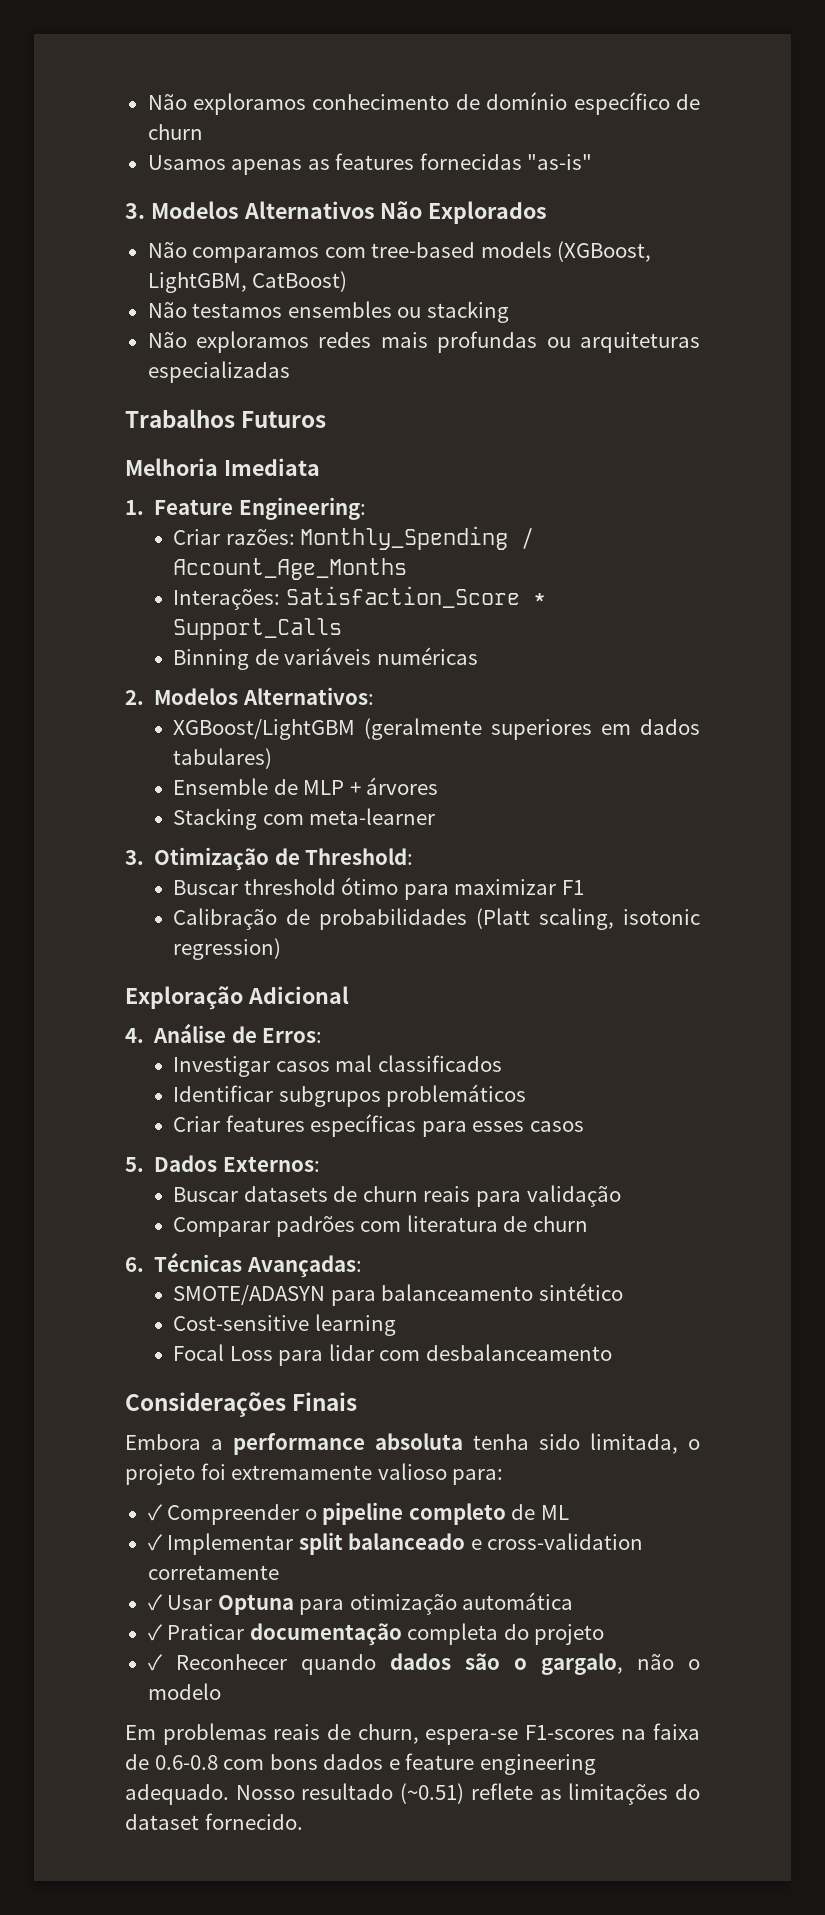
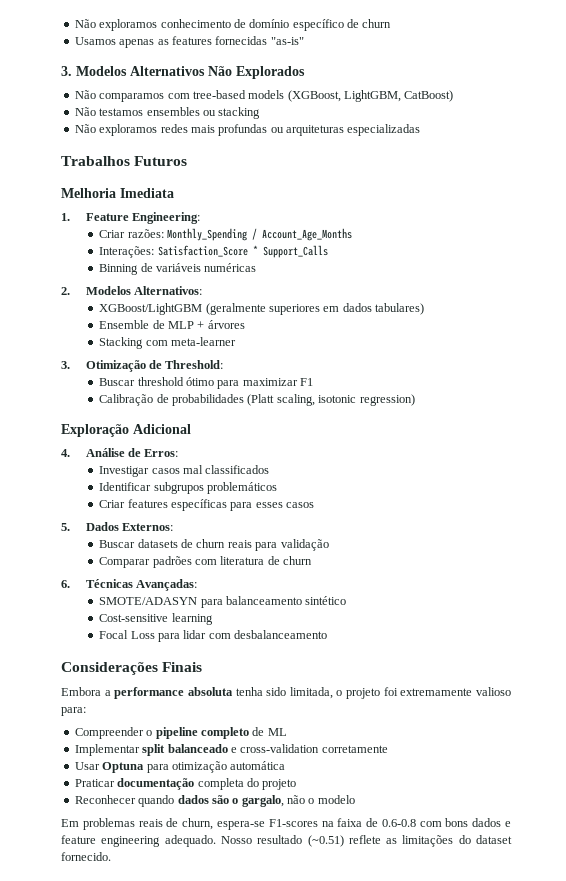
- ✓ Compreender o pipeline completo de ML
+ Compreender o pipeline completo de ML
- ✓ Implementar split balanceado e cross-validation corretamente
+ Implementar split balanceado e cross-validation corretamente
- ✓ Usar Optuna para otimização automática
+ Usar Optuna para otimização automática
- ✓ Praticar documentação completa do projeto
+ Praticar documentação completa do projeto
- ✓ Reconhecer quando dados são o gargalo, não o modelo
+ Reconhecer quando dados são o gargalo, não o modelo

